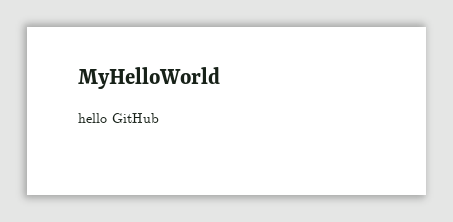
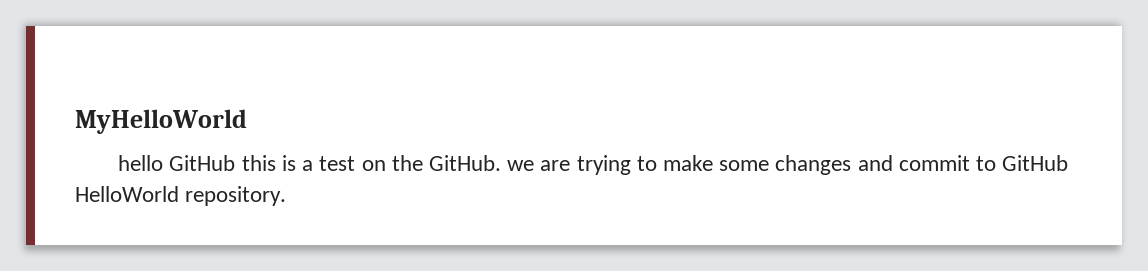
- hello GitHub
+ hello GitHub this is a test on the GitHub. we are trying to make some changes and commit to GitHub HelloWorld repository.

